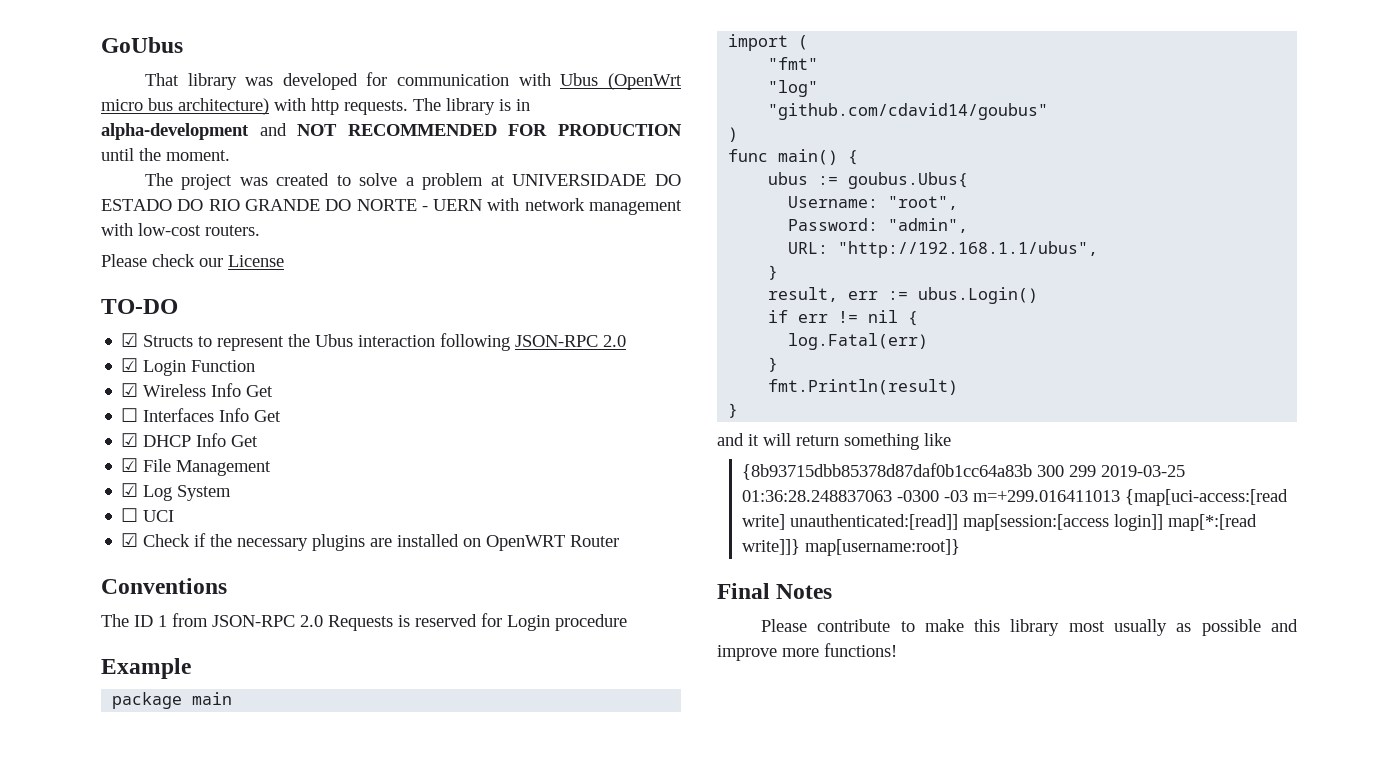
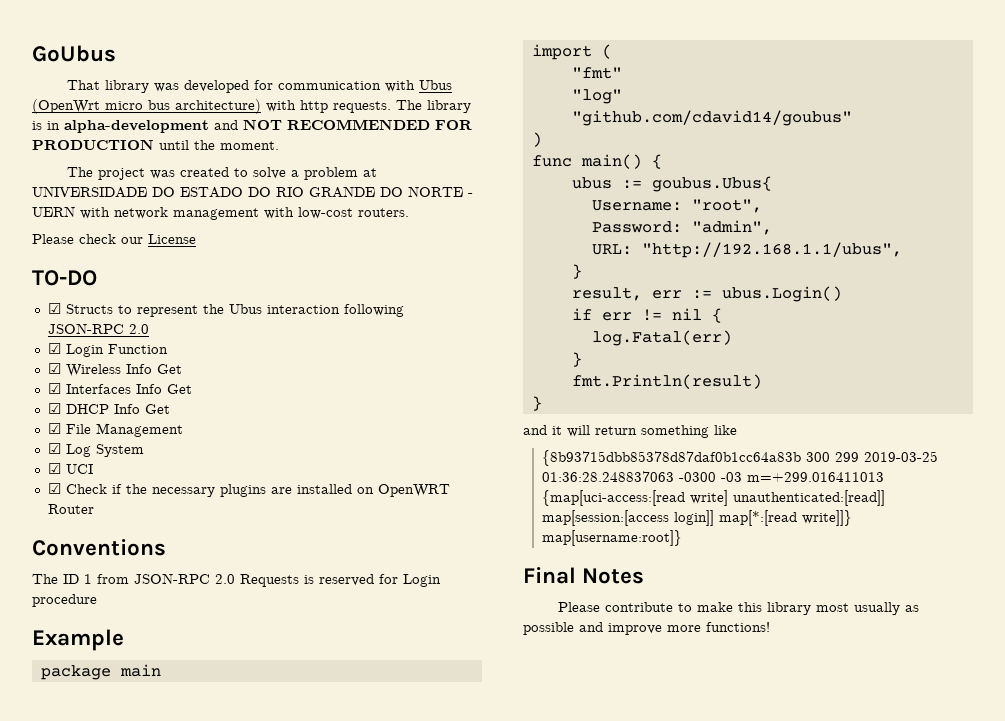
- ☐ Interfaces Info Get
+ ☑ Interfaces Info Get
- ☐ UCI
+ ☑ UCI

